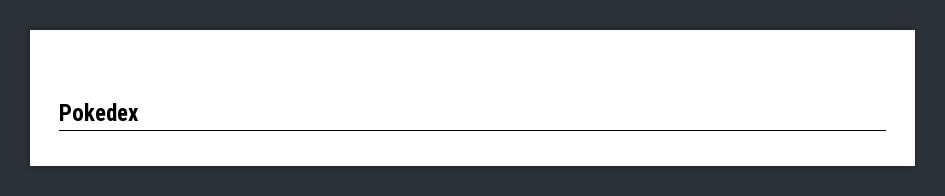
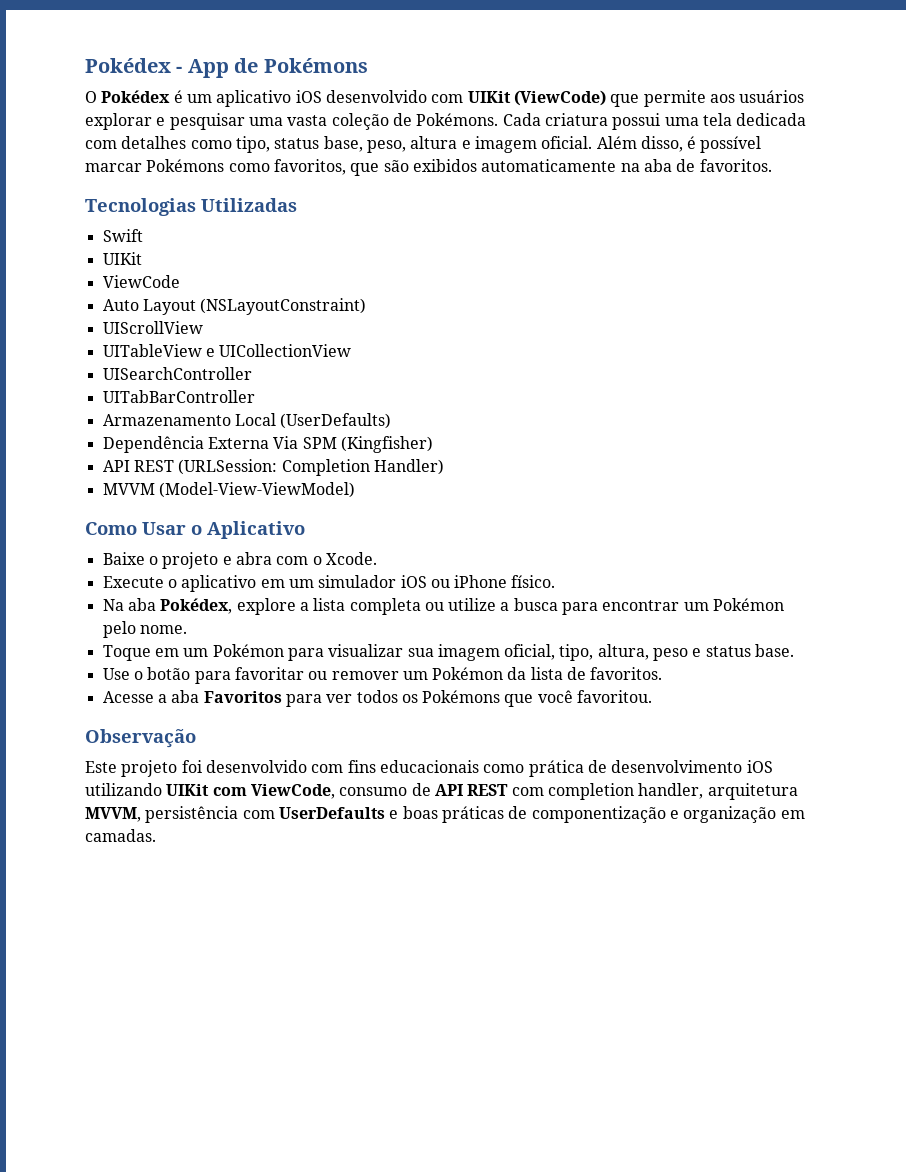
- Pokedex
+ Pokédex - App de Pokémons
+ O Pokédex é um aplicativo iOS desenvolvido com UIKit (ViewCode) que permite aos usuários explorar e pesquisar uma vasta coleção de Pokémons. Cada criatura possui uma tela dedicada com detalhes como tipo, status base, peso, altura e imagem oficial. Além disso, é possível marcar Pokémons como favoritos, que são exibidos automaticamente na aba de favoritos.
+ Tecnologias Utilizadas
+ Swift
+ UIKit
+ ViewCode
+ Auto Layout (NSLayoutConstraint)
+ UIScrollView
+ UITableView e UICollectionView
+ UISearchController
+ UITabBarController
+ Armazenamento Local (UserDefaults)
+ Dependência Externa Via SPM (Kingfisher)
+ API REST (URLSession: Completion Handler)
+ MVVM (Model-View-ViewModel)
+ Como Usar o Aplicativo
+ Baixe o projeto e abra com o Xcode.
+ Execute o aplicativo em um simulador iOS ou iPhone físico.
+ Na aba Pokédex, explore a lista completa ou utilize a busca para encontrar um Pokémon pelo nome.
+ Toque em um Pokémon para visualizar sua imagem oficial, tipo, altura, peso e status base.
+ Use o botão para favoritar ou remover um Pokémon da lista de favoritos.
+ Acesse a aba Favoritos para ver todos os Pokémons que você favoritou.
+ Observação
+ Este projeto foi desenvolvido com fins educacionais como prática de desenvolvimento iOS utilizando UIKit com ViewCode, consumo de API REST com completion handler, arquitetura MVVM, persistência com UserDefaults e boas práticas de componentização e organização em camadas.

